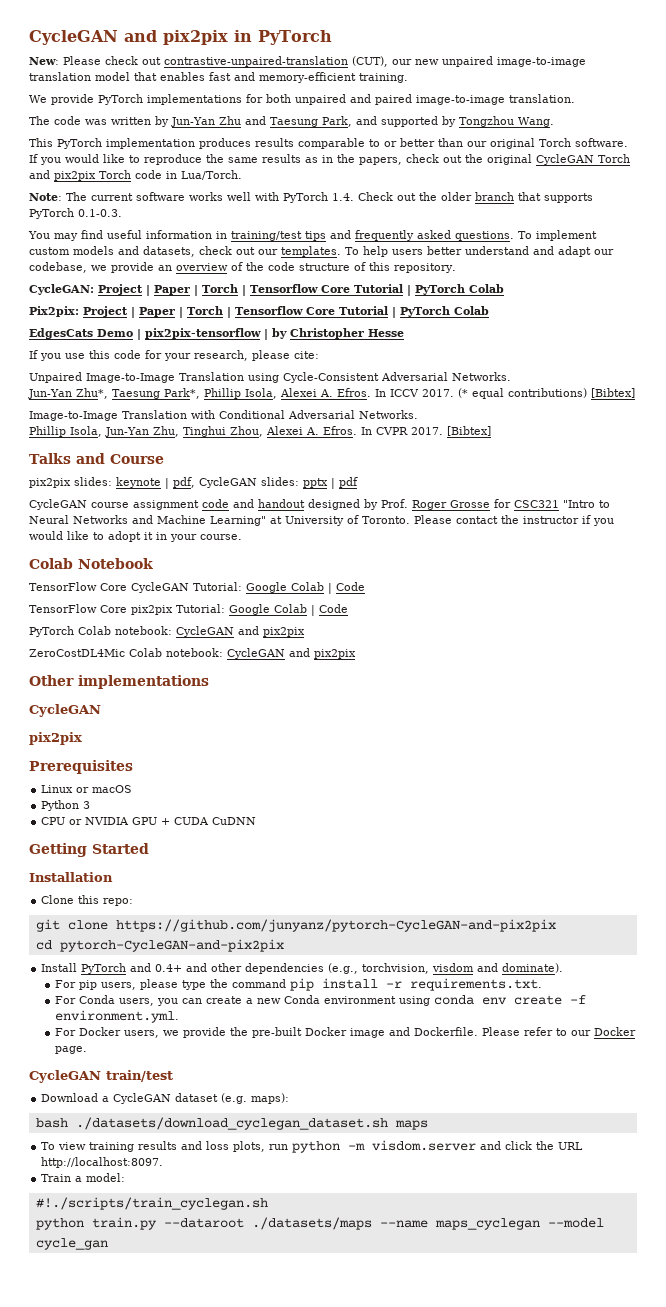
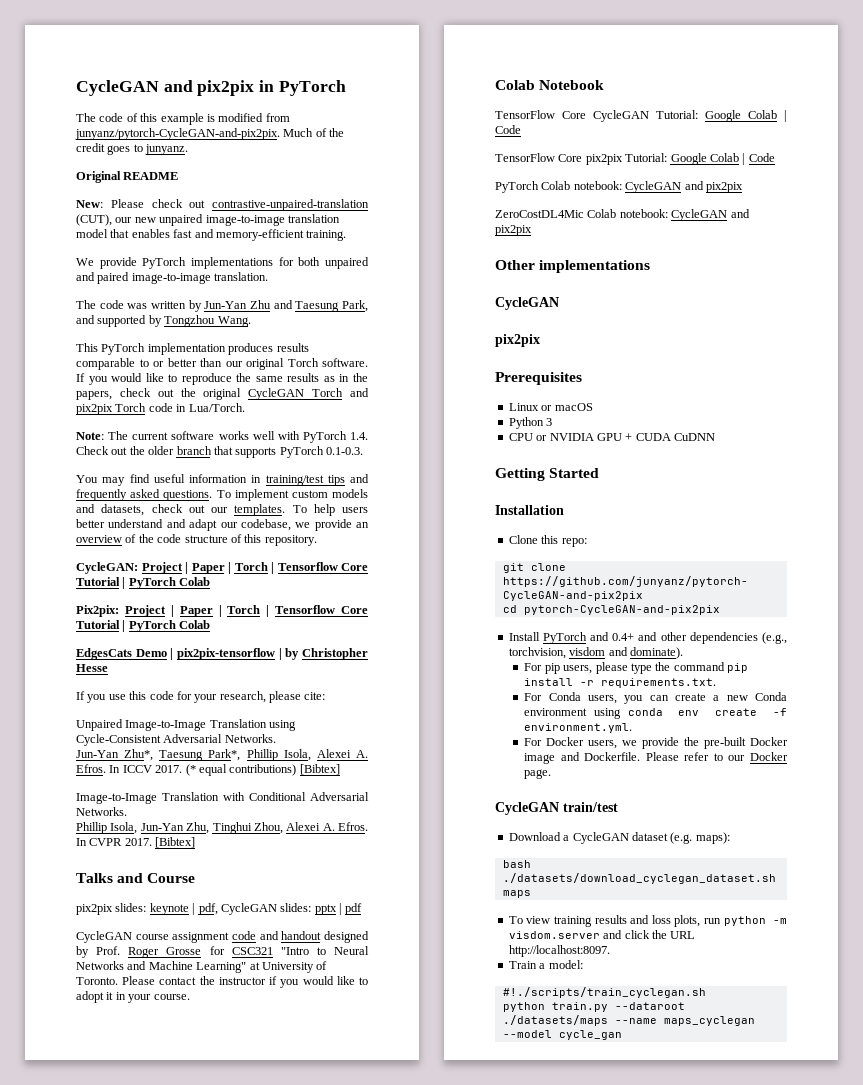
+ The code of this example is modified from junyanz/pytorch-CycleGAN-and-pix2pix. Much of the credit goes to junyanz.
+ Original README

